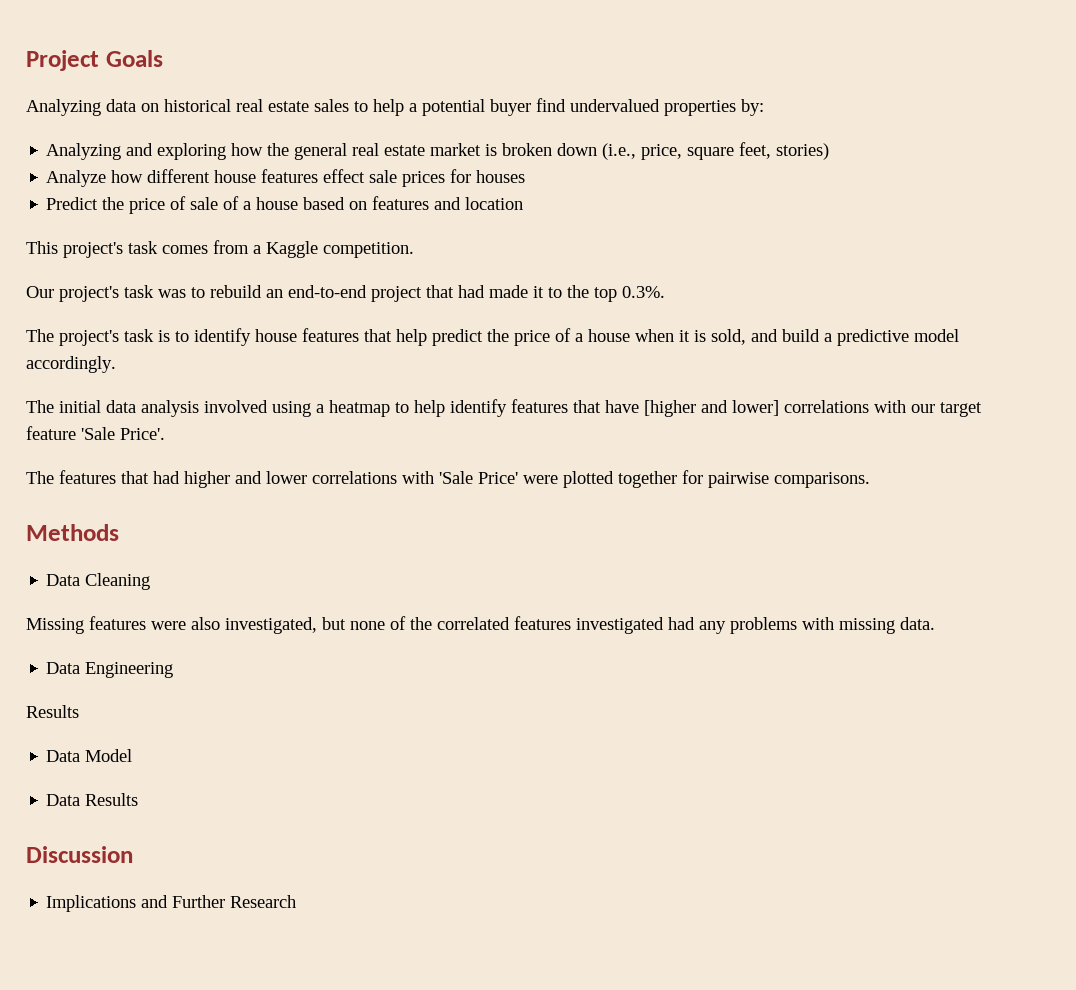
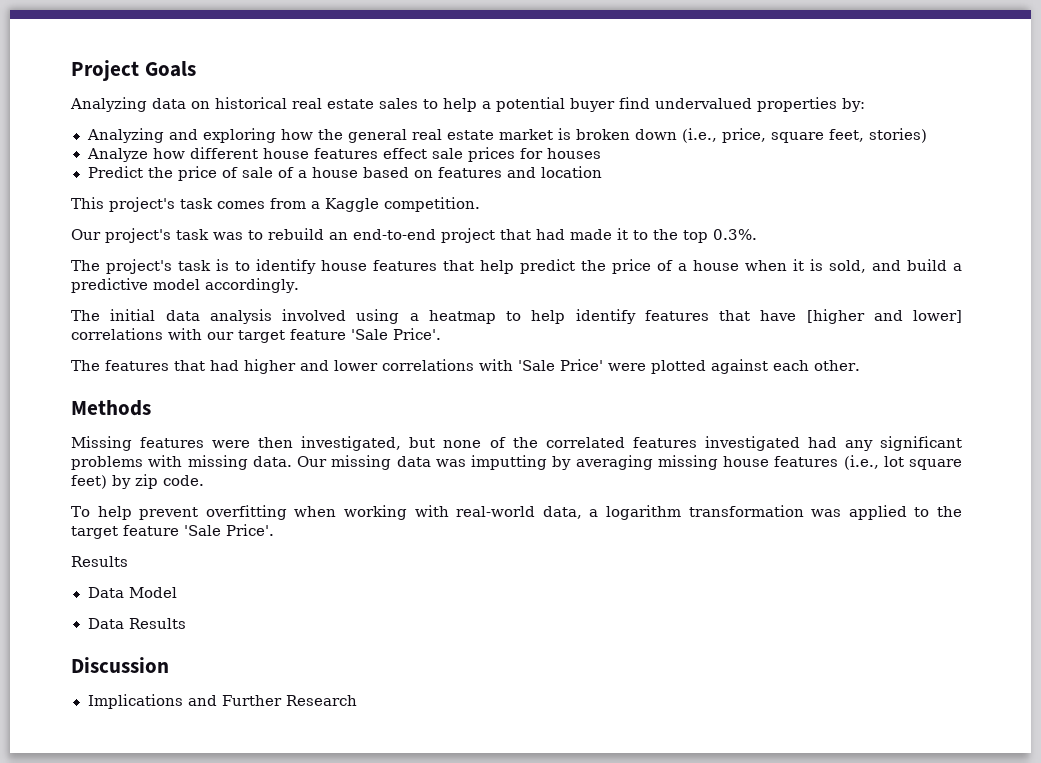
- The features that had higher and lower correlations with 'Sale Price' were plotted together for pairwise comparisons.
+ The features that had higher and lower correlations with 'Sale Price' were plotted against each other.
- Data Cleaning
- Missing features were also investigated, but none of the correlated features investigated had any problems with missing data.
- Data Engineering
+ Missing features were then investigated, but none of the correlated features investigated had any significant problems with missing data. Our missing data was imputting by averaging missing house features (i.e., lot square feet) by zip code.
+ To help prevent overfitting when working with real-world data, a logarithm transformation was applied to the target feature 'Sale Price'.

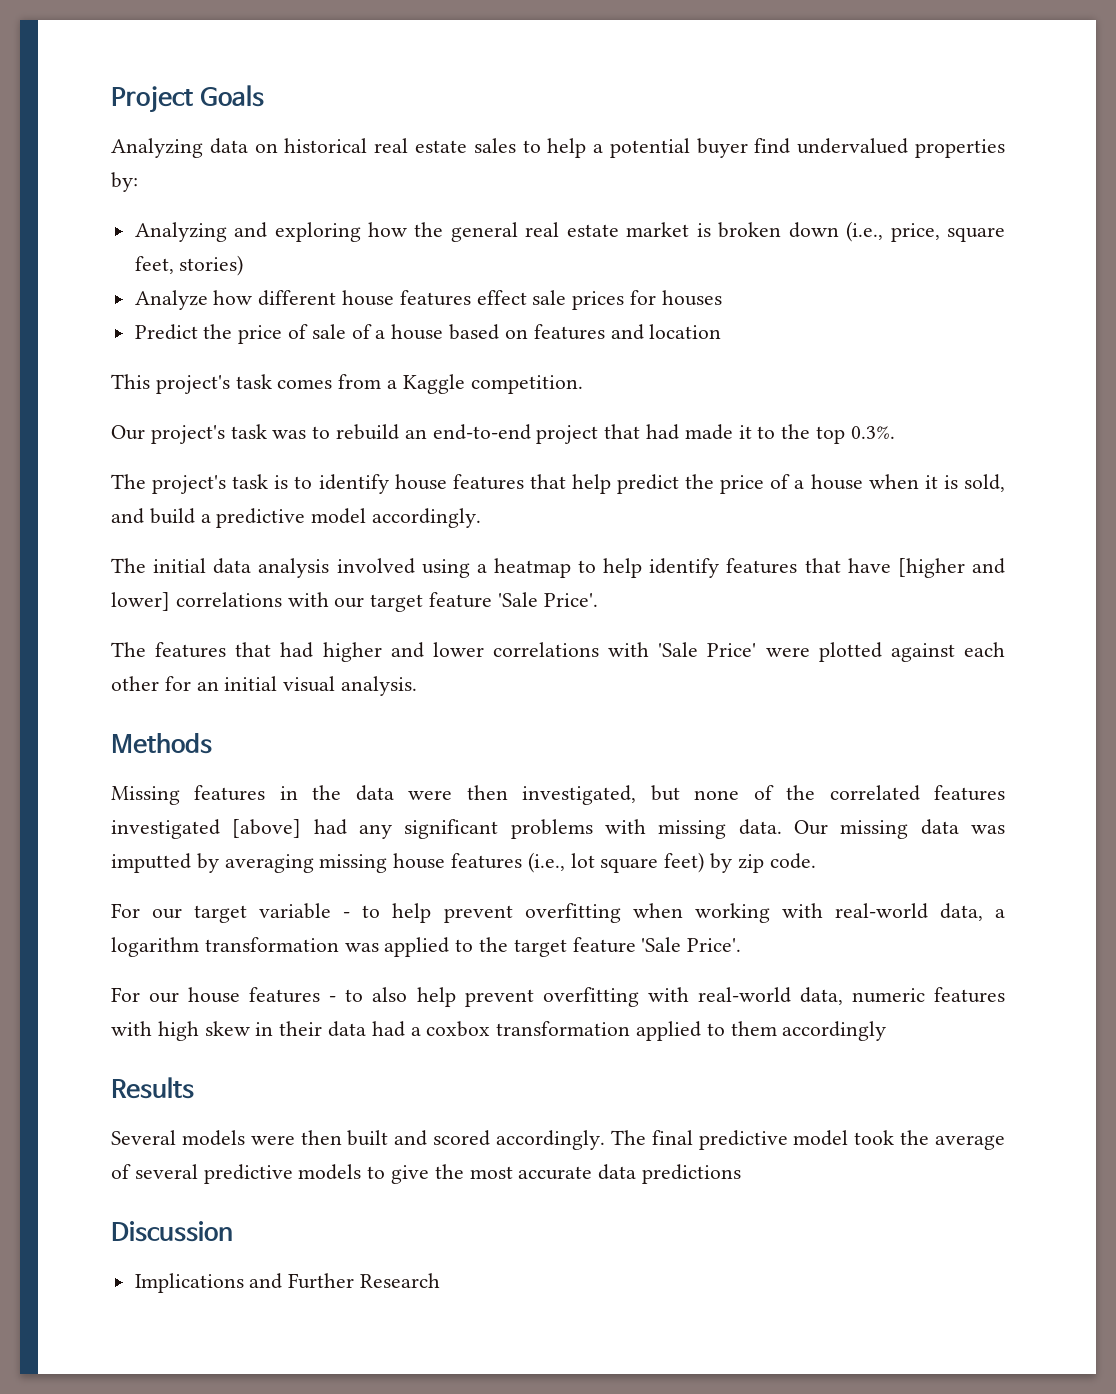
- The features that had higher and lower correlations with 'Sale Price' were plotted against each other.
+ The features that had higher and lower correlations with 'Sale Price' were plotted against each other for an initial visual analysis.
- Missing features were then investigated, but none of the correlated features investigated had any significant problems with missing data.
+ Missing features in the data were then investigated, but none of the correlated features investigated [above] had any significant problems with missing data.
- Our missing data was imputting by averaging missing house features (i.e., lot square feet) by zip code.
+ Our missing data was imputted by averaging missing house features (i.e., lot square feet) by zip code.
- To help prevent overfitting when working with real-world data, a logarithm transformation was applied to the target feature 'Sale Price'.
+ For our target variable - to help prevent overfitting when working with real-world data, a logarithm transformation was applied to the target feature 'Sale Price'.
+ For our house features - to also help prevent overfitting with real-world data, numeric features with high skew in their data had a coxbox transformation applied to them accordingly
  Results
- Data Model
- Data Results
+ Several models were then built and scored accordingly. The final predictive model took the average of several predictive models to give the most accurate data predictions

